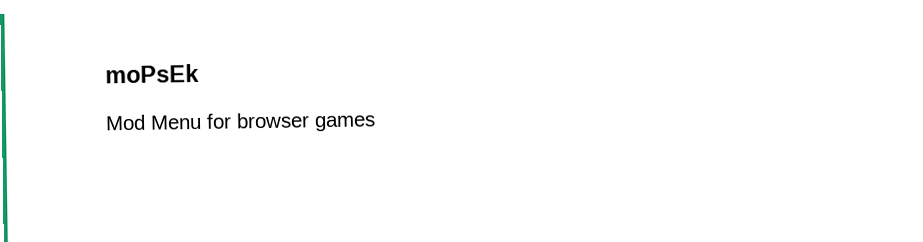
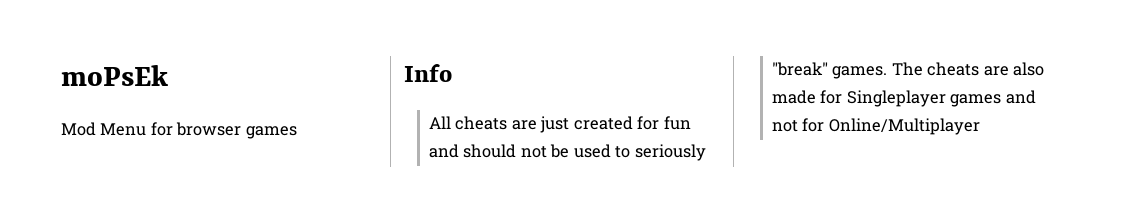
+ Info
+ All cheats are just created for fun and should not be used to seriously "break" games. The cheats are also made for Singleplayer games and not for Online/Multiplayer

